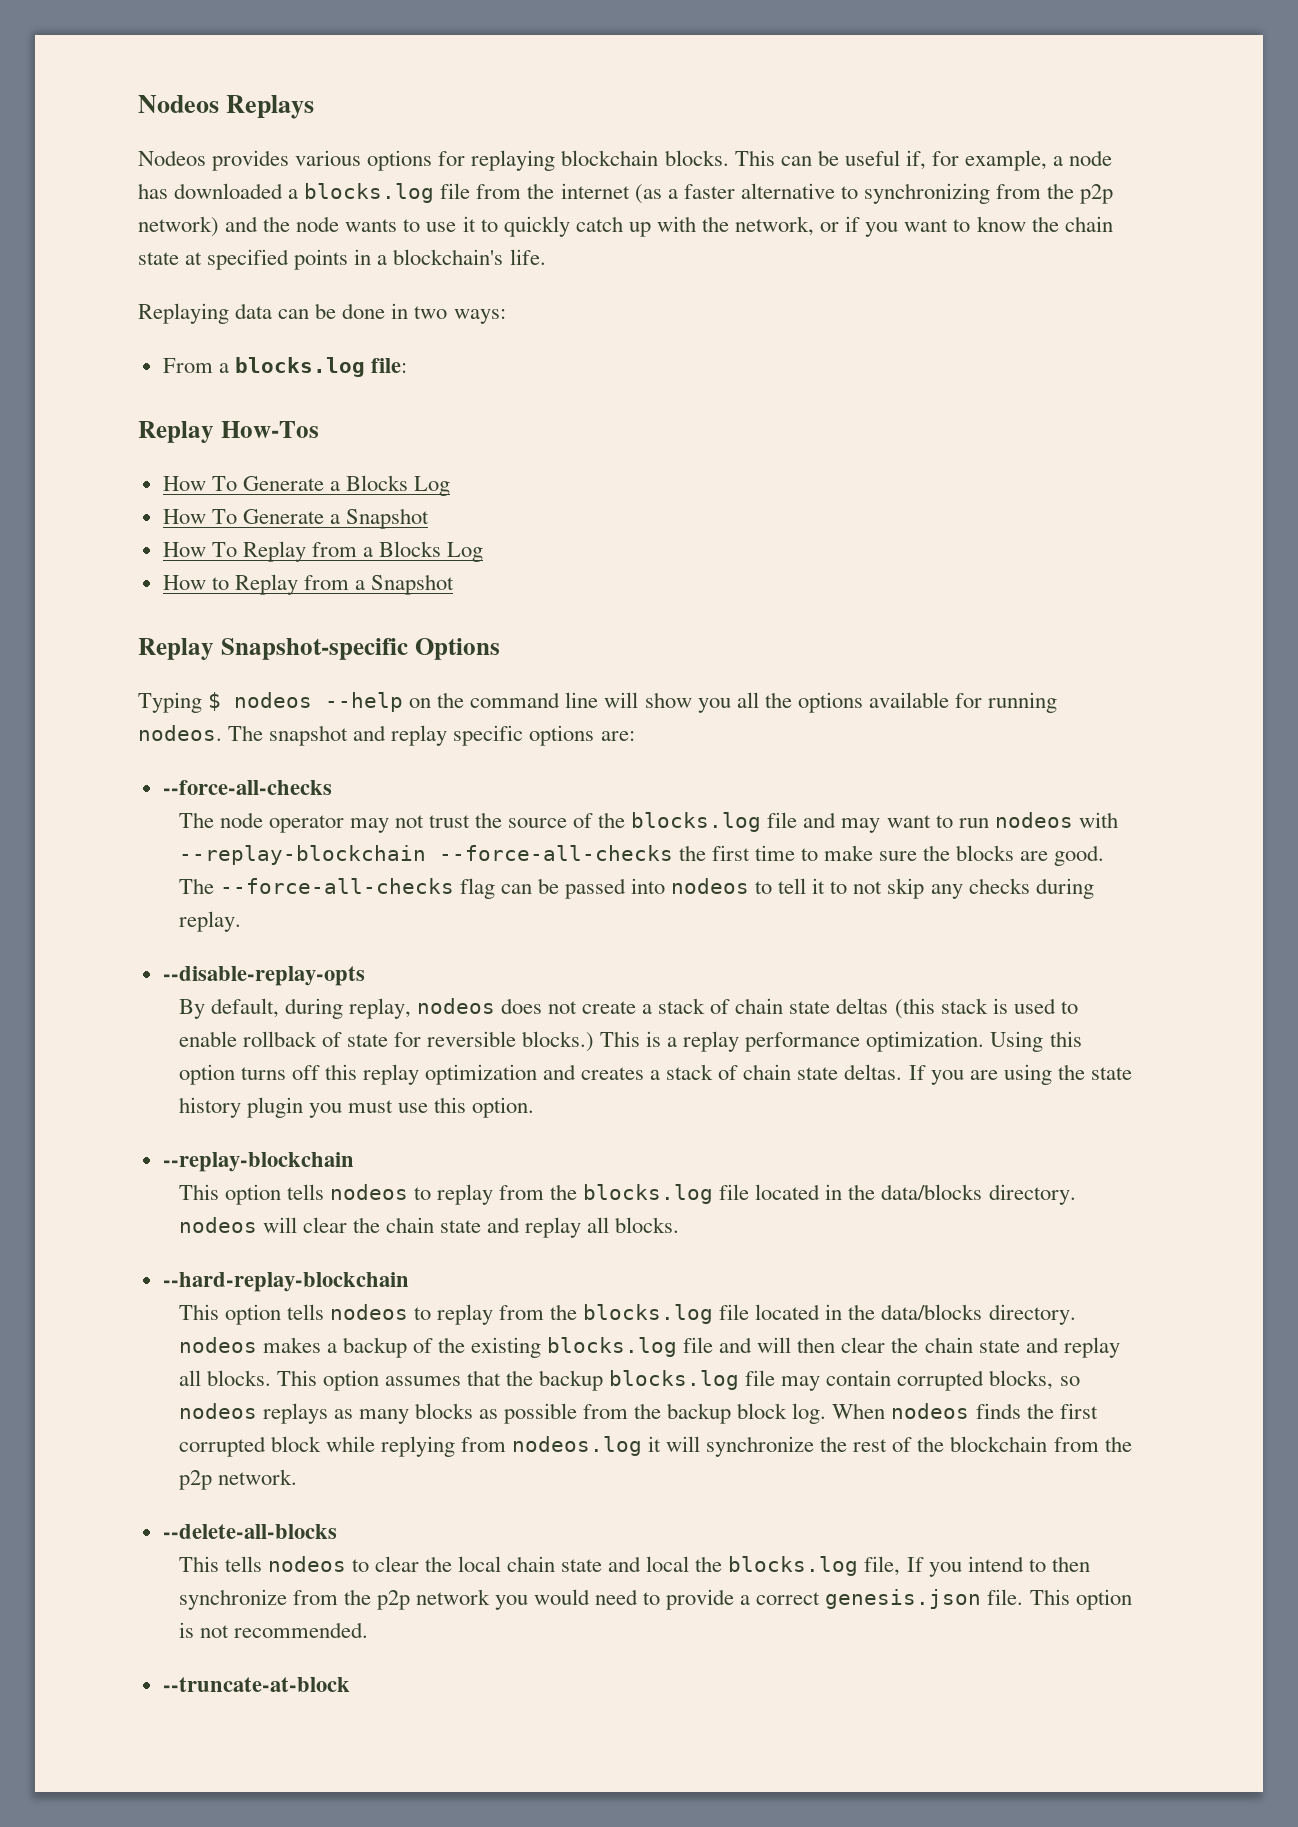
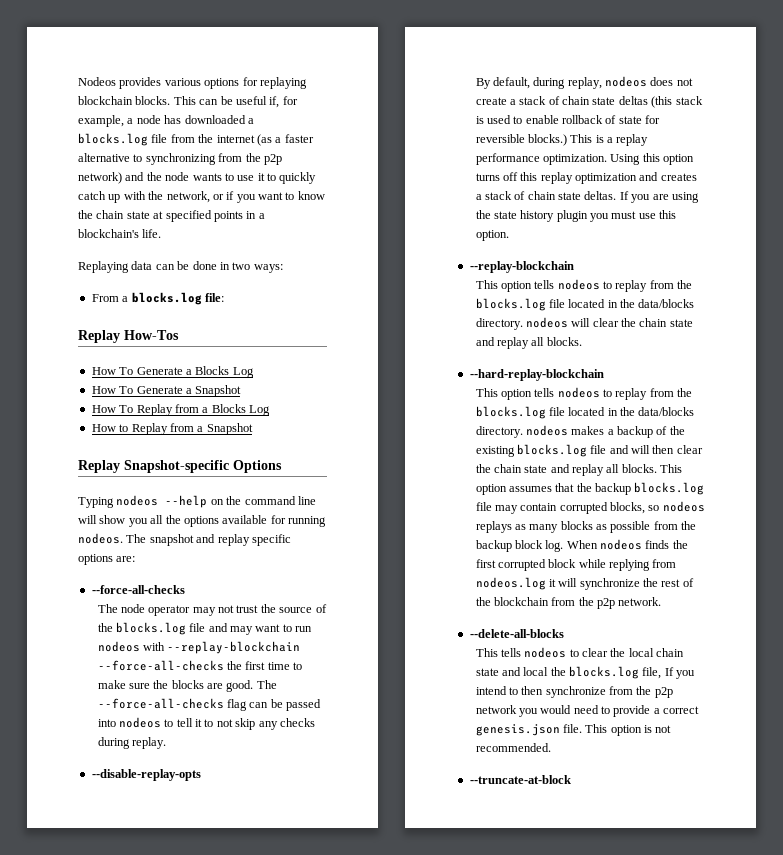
- Nodeos Replays
- Typing $ nodeos --help on the command line will show you all the options available for running nodeos.
+ Typing nodeos --help on the command line will show you all the options available for running nodeos.

